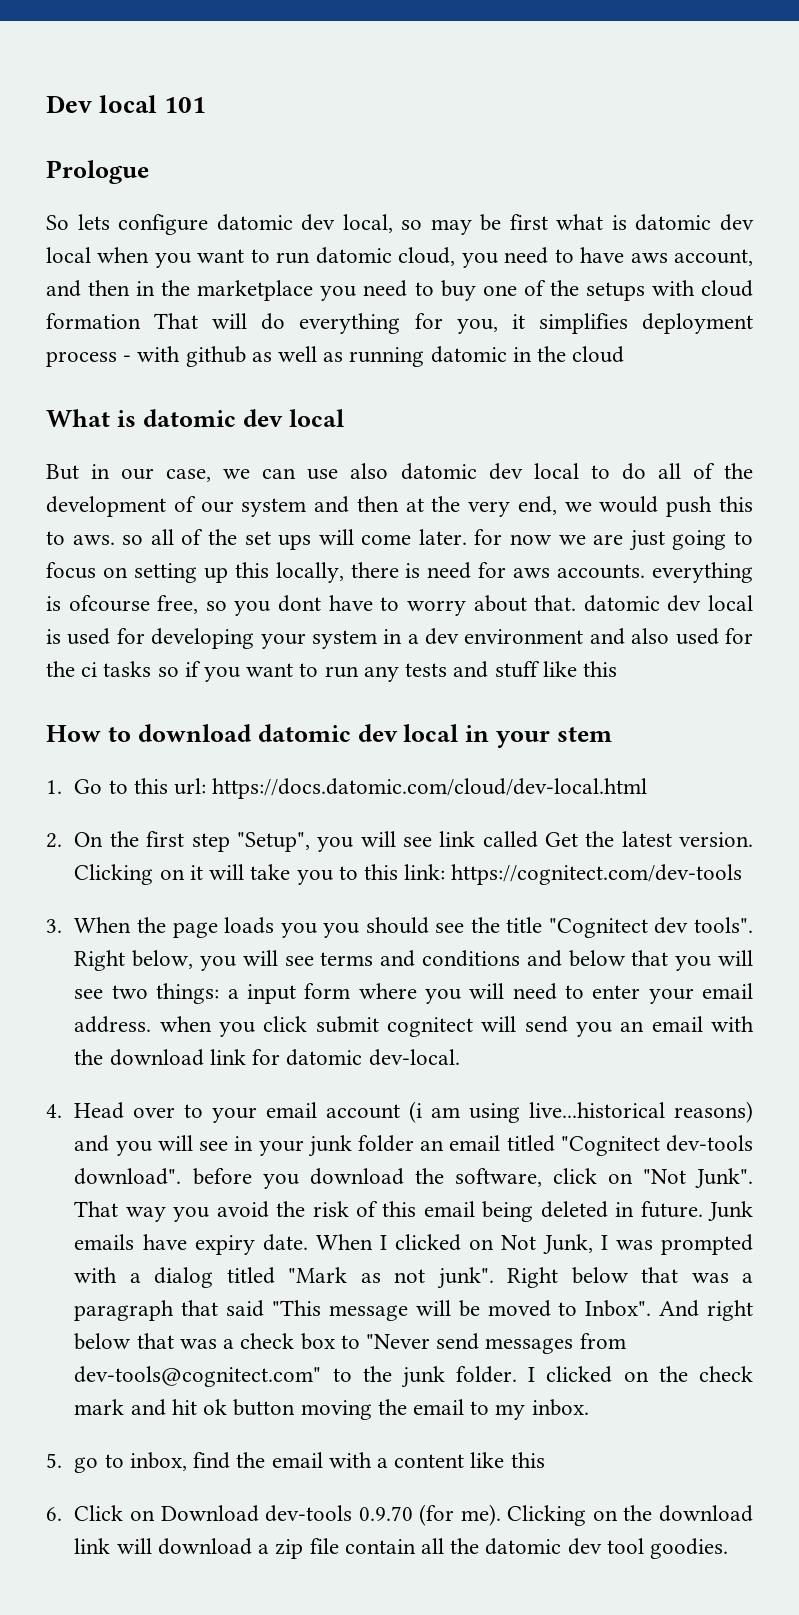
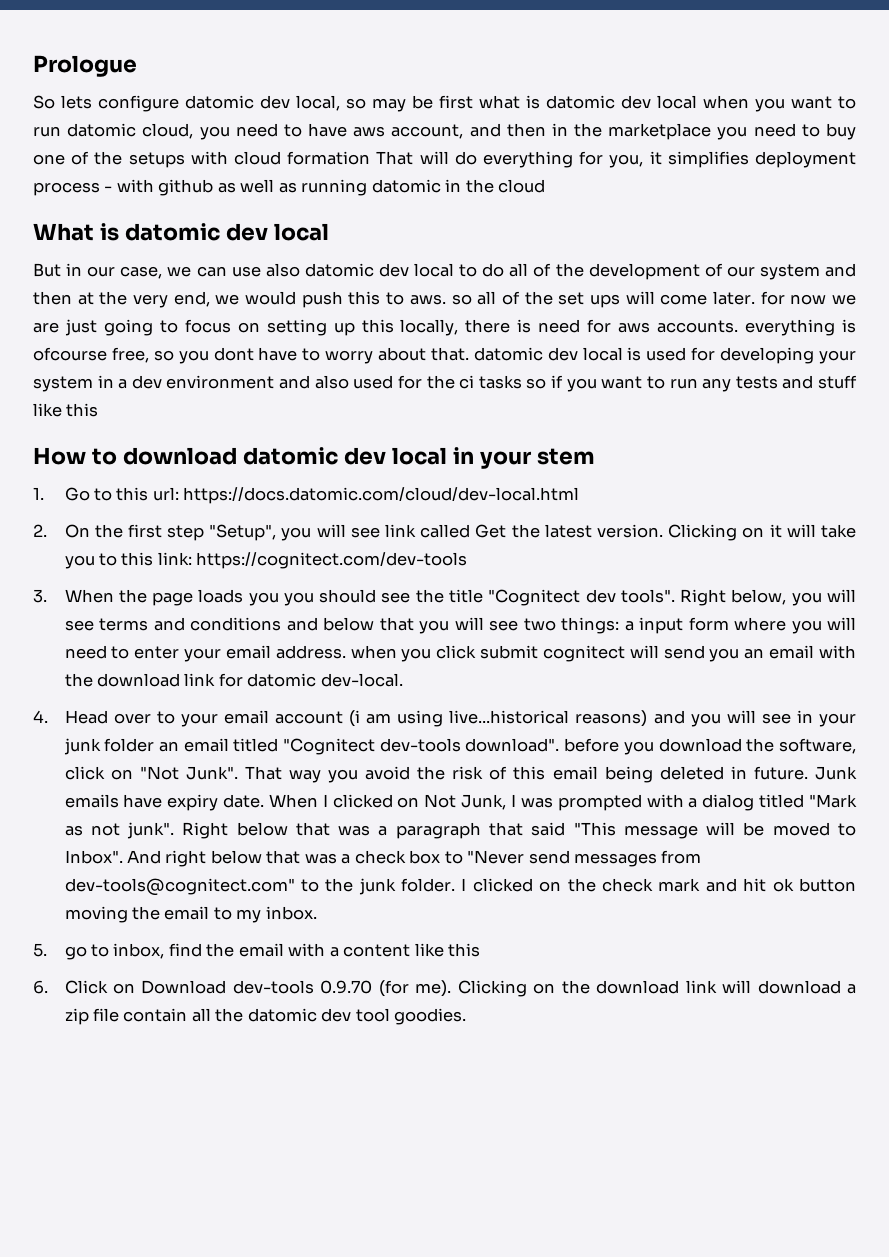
- Dev local 101

